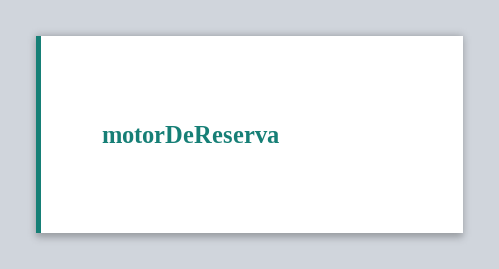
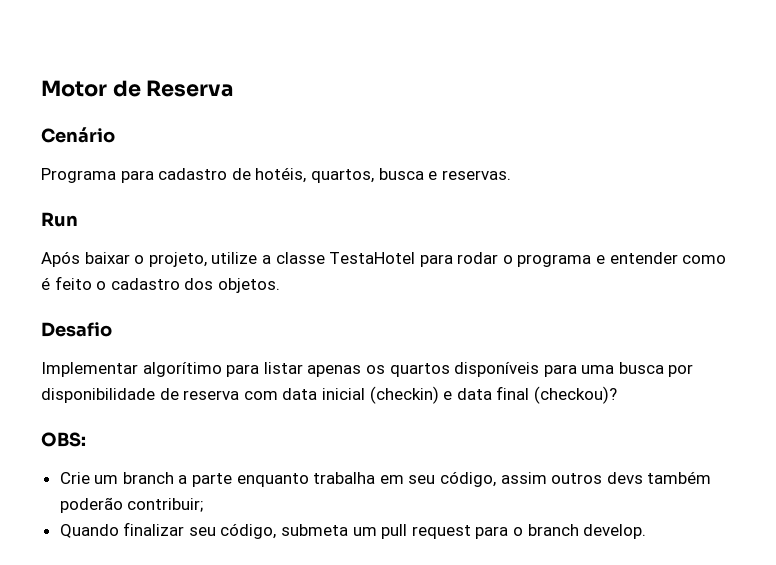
- motorDeReserva
+ Motor de Reserva
+ Cenário
+ Programa para cadastro de hotéis, quartos, busca e reservas.
+ Run
+ Após baixar o projeto, utilize a classe TestaHotel para rodar o programa e entender como é feito o cadastro dos objetos.
+ Desafio
+ Implementar algorítimo para listar apenas os quartos disponíveis para uma busca por disponibilidade de reserva com data inicial (checkin) e data final (checkou)?
+ OBS:
+ Crie um branch a parte enquanto trabalha em seu código, assim outros devs também poderão contribuir;
+ Quando finalizar seu código, submeta um pull request para o branch develop.

